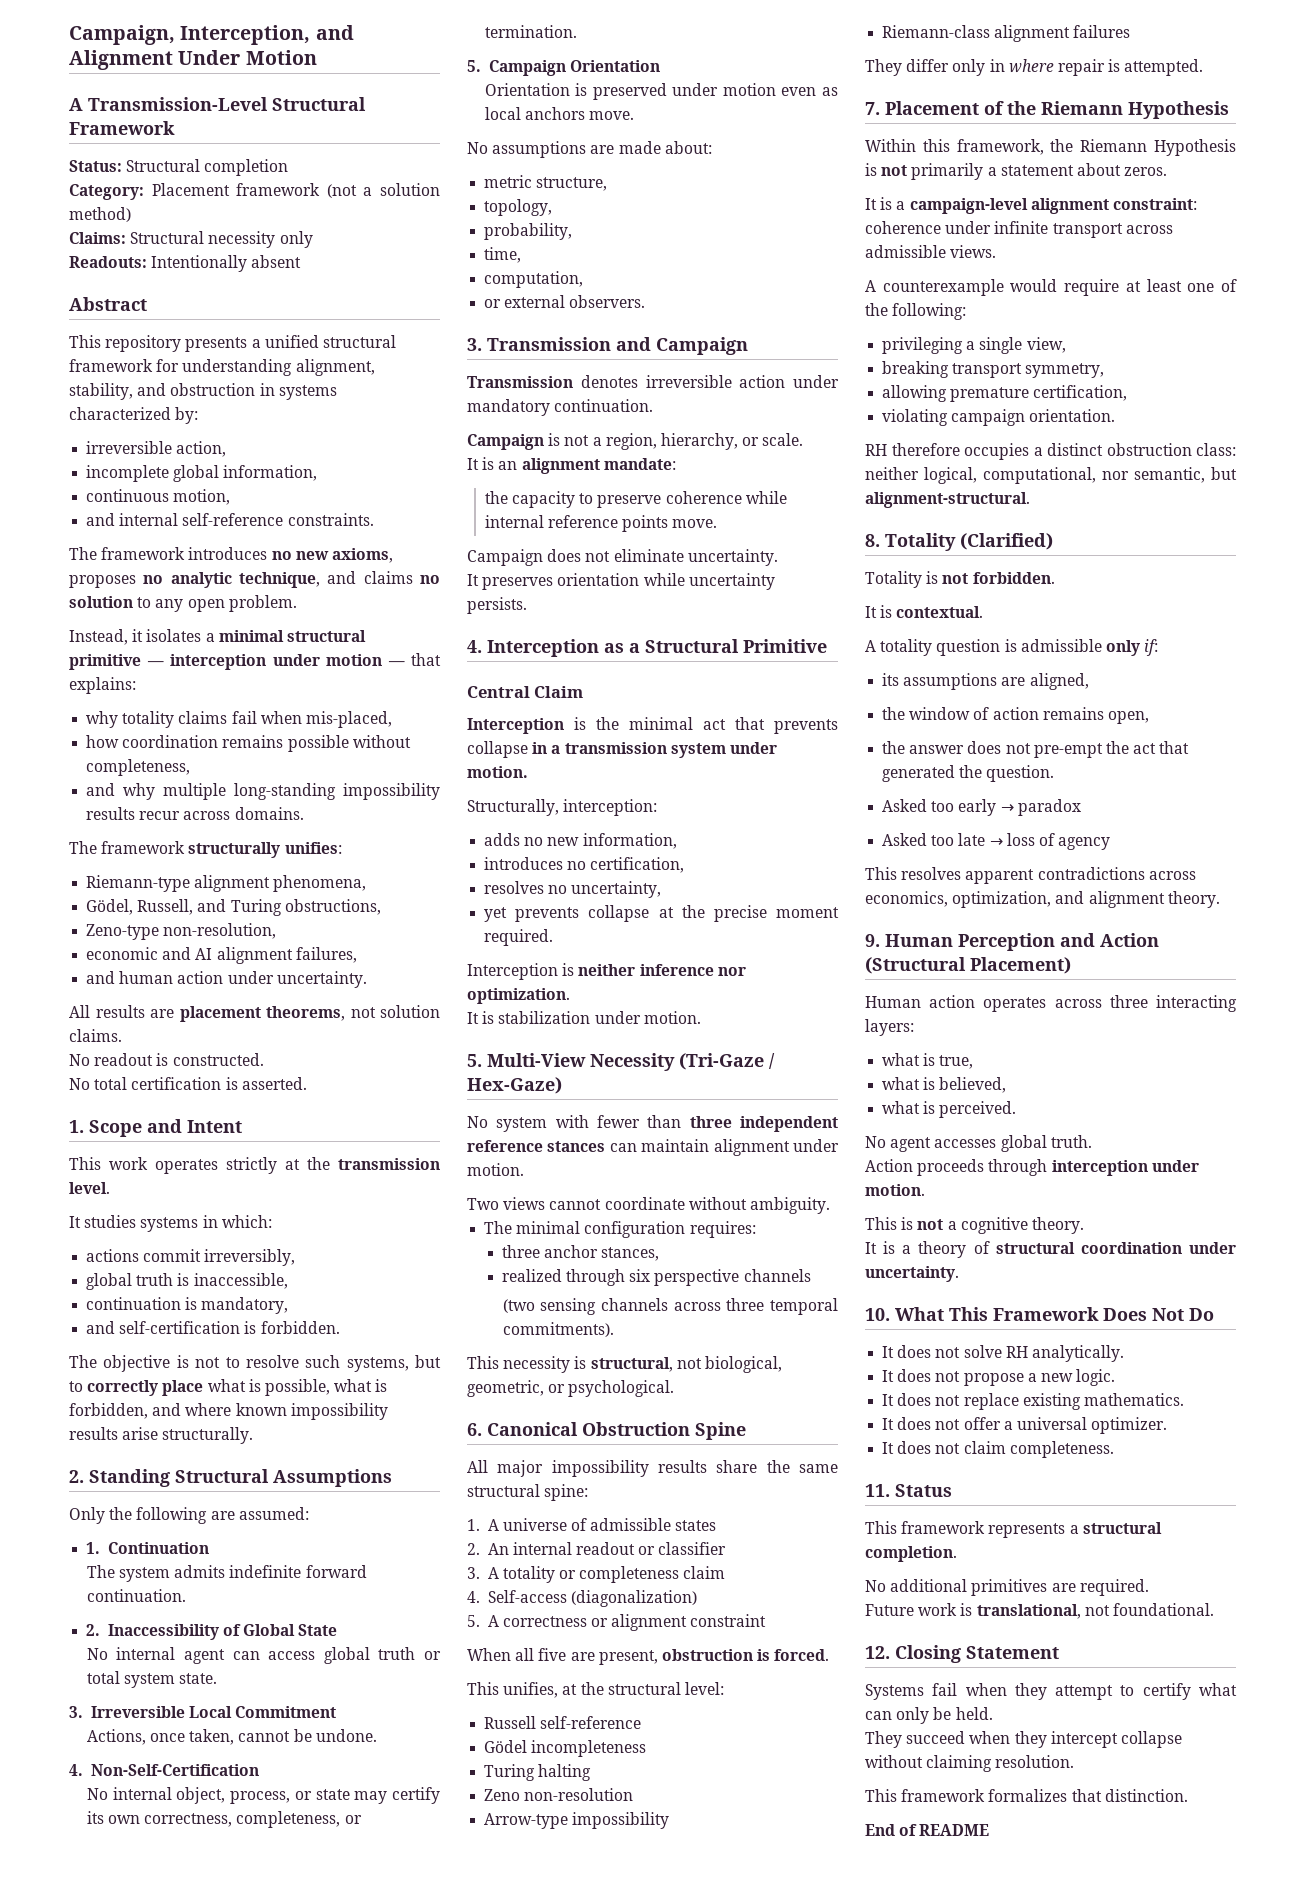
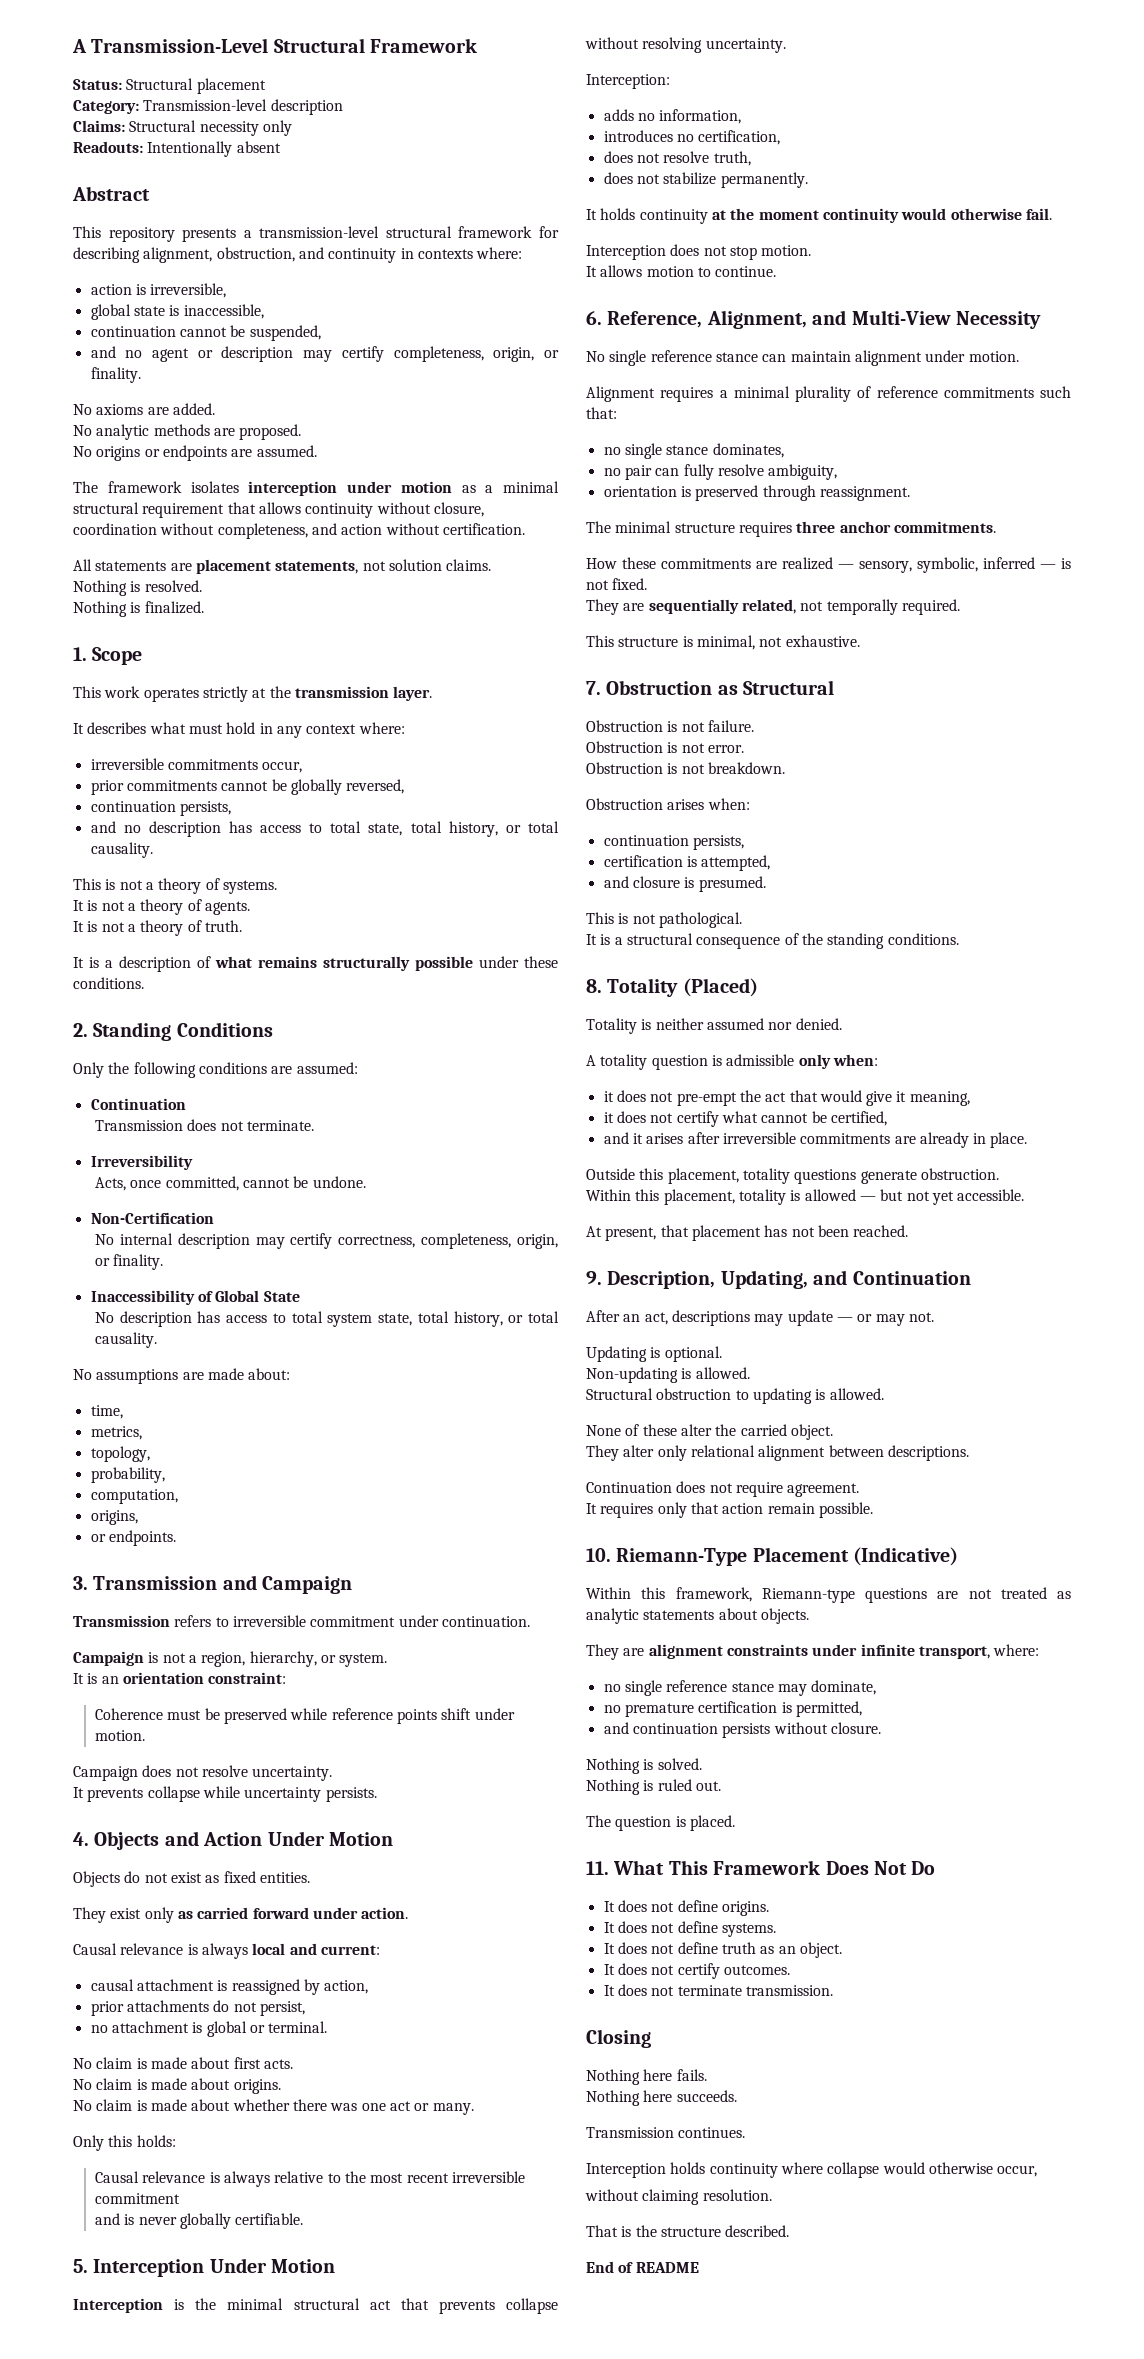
- Campaign, Interception, and Alignment Under Motion
- Status: Structural completion
+ Status: Structural placement
- Category: Placement framework (not a solution method)
+ Category: Transmission-level description
- This repository presents a unified structural framework for understanding alignment, stability, and obstruction in systems characterized by:
- irreversible action,
- incomplete global information,
- continuous motion,
- and internal self-reference constraints.
- The framework introduces no new axioms, proposes no analytic technique, and claims no solution to any open problem.
- Instead, it isolates a minimal structural primitive — interception under motion — that explains:
- why totality claims fail when mis-placed,
- how coordination remains possible without completeness,
- and why multiple long-standing impossibility results recur across domains.
- The framework structurally unifies:
- Riemann-type alignment phenomena,
- Gödel, Russell, and Turing obstructions,
- Zeno-type non-resolution,
- economic and AI alignment failures,
- and human action under uncertainty.
- All results are placement theorems, not solution claims.
+ This repository presents a transmission-level structural framework for describing alignment, obstruction, and continuity in contexts where:
+ action is irreversible,
+ global state is inaccessible,
+ continuation cannot be suspended,
+ and no agent or description may certify completeness, origin, or finality.
+ No axioms are added.
+ No analytic methods are proposed.
+ No origins or endpoints are assumed.
+ The framework isolates interception under motion as a minimal structural requirement that allows continuity without closure, coordination without completeness, and action without certification.
+ All statements are placement statements, not solution claims.
- No readout is constructed.
- No total certification is asserted.
+ Nothing is resolved.
+ Nothing is finalized.
- 1. Scope and Intent
+ 1. Scope
- This work operates strictly at the transmission level.
- It studies systems in which:
- actions commit irreversibly,
- global truth is inaccessible,
- continuation is mandatory,
- and self-certification is forbidden.
- The objective is not to resolve such systems, but to correctly place what is possible, what is forbidden, and where known impossibility results arise structurally.
+ This work operates strictly at the transmission layer.
+ It describes what must hold in any context where:
+ irreversible commitments occur,
+ prior commitments cannot be globally reversed,
+ continuation persists,
+ and no description has access to total state, total history, or total causality.
+ This is not a theory of systems.
+ It is not a theory of agents.
+ It is not a theory of truth.
+ It is a description of what remains structurally possible under these conditions.
- 2. Standing Structural Assumptions
+ 2. Standing Conditions
- Only the following are assumed:
- 1. Continuation
- The system admits indefinite forward continuation.
- 2. Inaccessibility of Global State
+ Only the following conditions are assumed:
+ Continuation
+ Transmission does not terminate.
+ Irreversibility
+ Acts, once committed, cannot be undone.
+ Non-Certification
+ No internal description may certify correctness, completeness, origin, or finality.
+ Inaccessibility of Global State
- No internal agent can access global truth or total system state.
- 3. Irreversible Local Commitment
- Actions, once taken, cannot be undone.
- 4. Non-Self-Certification
- No internal object, process, or state may certify its own correctness, completeness, or termination.
- 5. Campaign Orientation
- Orientation is preserved under motion even as local anchors move.
+ No description has access to total system state, total history, or total causality.
- metric structure,
+ time,
+ metrics,
- time,
- or external observers.
+ origins,
+ or endpoints.
- Transmission denotes irreversible action under mandatory continuation.
+ Transmission refers to irreversible commitment under continuation.
- Campaign is not a region, hierarchy, or scale.
+ Campaign is not a region, hierarchy, or system.
- It is an alignment mandate:
- the capacity to preserve coherence while internal reference points move.
+ It is an orientation constraint:
+ Coherence must be preserved while reference points shift under motion.
- Campaign does not eliminate uncertainty.
+ Campaign does not resolve uncertainty.
- It preserves orientation while uncertainty persists.
+ It prevents collapse while uncertainty persists.
- 4. Interception as a Structural Primitive
- Central Claim
+ 4. Objects and Action Under Motion
+ Objects do not exist as fixed entities.
+ They exist only as carried forward under action.
+ Causal relevance is always local and current:
+ causal attachment is reassigned by action,
+ prior attachments do not persist,
+ no attachment is global or terminal.
+ No claim is made about first acts.
+ No claim is made about origins.
+ No claim is made about whether there was one act or many.
+ Only this holds:
+ Causal relevance is always relative to the most recent irreversible commitment
+ and is never globally certifiable.
+ 5. Interception Under Motion
- Interception is the minimal act that prevents collapse in a transmission system under motion.
- Structurally, interception:
+ Interception is the minimal structural act that prevents collapse without resolving uncertainty.
+ Interception:
- adds no new information,
+ adds no information,
- resolves no uncertainty,
- yet prevents collapse at the precise moment required.
- Interception is neither inference nor optimization.
- It is stabilization under motion.
- 5. Multi-View Necessity (Tri-Gaze / Hex-Gaze)
- No system with fewer than three independent reference stances can maintain alignment under motion.
+ does not resolve truth,
+ does not stabilize permanently.
+ It holds continuity at the moment continuity would otherwise fail.
+ Interception does not stop motion.
+ It allows motion to continue.
+ 6. Reference, Alignment, and Multi-View Necessity
+ No single reference stance can maintain alignment under motion.
- Two views cannot coordinate without ambiguity.
- The minimal configuration requires:
- three anchor stances,
- realized through six perspective channels
- (two sensing channels across three temporal commitments).
- This necessity is structural, not biological, geometric, or psychological.
- 6. Canonical Obstruction Spine
- All major impossibility results share the same structural spine:
- 1. A universe of admissible states
- 2. An internal readout or classifier
- 3. A totality or completeness claim
- 4. Self-access (diagonalization)
- 5. A correctness or alignment constraint
- When all five are present, obstruction is forced.
- This unifies, at the structural level:
- Russell self-reference
- Gödel incompleteness
- Turing halting
- Zeno non-resolution
- Arrow-type impossibility
- Riemann-class alignment failures
- They differ only in where repair is attempted.
- 7. Placement of the Riemann Hypothesis
- Within this framework, the Riemann Hypothesis is not primarily a statement about zeros.
- It is a campaign-level alignment constraint: coherence under infinite transport across admissible views.
- A counterexample would require at least one of the following:
- privileging a single view,
- breaking transport symmetry,
- allowing premature certification,
- violating campaign orientation.
- RH therefore occupies a distinct obstruction class: neither logical, computational, nor semantic, but alignment-structural.
+ Alignment requires a minimal plurality of reference commitments such that:
+ no single stance dominates,
+ no pair can fully resolve ambiguity,
+ orientation is preserved through reassignment.
+ The minimal structure requires three anchor commitments.
+ How these commitments are realized — sensory, symbolic, inferred — is not fixed.
+ They are sequentially related, not temporally required.
+ This structure is minimal, not exhaustive.
+ 7. Obstruction as Structural
+ Obstruction is not failure.
+ Obstruction is not error.
+ Obstruction is not breakdown.
+ Obstruction arises when:
+ continuation persists,
+ certification is attempted,
+ and closure is presumed.
+ This is not pathological.
+ It is a structural consequence of the standing conditions.
- 8. Totality (Clarified)
+ 8. Totality (Placed)
- Totality is not forbidden.
- It is contextual.
+ Totality is neither assumed nor denied.
- A totality question is admissible only if:
- its assumptions are aligned,
- the window of action remains open,
- the answer does not pre-empt the act that generated the question.
- Asked too early → paradox
- Asked too late → loss of agency
- This resolves apparent contradictions across economics, optimization, and alignment theory.
- 9. Human Perception and Action (Structural Placement)
- Human action operates across three interacting layers:
- what is true,
- what is believed,
- what is perceived.
- No agent accesses global truth.
- Action proceeds through interception under motion.
- This is not a cognitive theory.
- It is a theory of structural coordination under uncertainty.
- 10. What This Framework Does Not Do
+ A totality question is admissible only when:
+ it does not pre-empt the act that would give it meaning,
+ it does not certify what cannot be certified,
+ and it arises after irreversible commitments are already in place.
+ Outside this placement, totality questions generate obstruction.
+ Within this placement, totality is allowed — but not yet accessible.
+ At present, that placement has not been reached.
+ 9. Description, Updating, and Continuation
+ After an act, descriptions may update — or may not.
+ Updating is optional.
+ Non-updating is allowed.
+ Structural obstruction to updating is allowed.
+ None of these alter the carried object.
+ They alter only relational alignment between descriptions.
+ Continuation does not require agreement.
+ It requires only that action remain possible.
+ 10. Riemann-Type Placement (Indicative)
+ Within this framework, Riemann-type questions are not treated as analytic statements about objects.
+ They are alignment constraints under infinite transport, where:
+ no single reference stance may dominate,
+ no premature certification is permitted,
+ and continuation persists without closure.
+ Nothing is solved.
+ Nothing is ruled out.
+ The question is placed.
+ 11. What This Framework Does Not Do
- It does not solve RH analytically.
- It does not propose a new logic.
- It does not replace existing mathematics.
- It does not offer a universal optimizer.
- It does not claim completeness.
- 11. Status
- This framework represents a structural completion.
- No additional primitives are required.
- Future work is translational, not foundational.
- 12. Closing Statement
- Systems fail when they attempt to certify what can only be held.
- They succeed when they intercept collapse without claiming resolution.
- This framework formalizes that distinction.
+ It does not define origins.
+ It does not define systems.
+ It does not define truth as an object.
+ It does not certify outcomes.
+ It does not terminate transmission.
+ Closing
+ Nothing here fails.
+ Nothing here succeeds.
+ Transmission continues.
+ Interception holds continuity where collapse would otherwise occur,
+ without claiming resolution.
+ That is the structure described.

